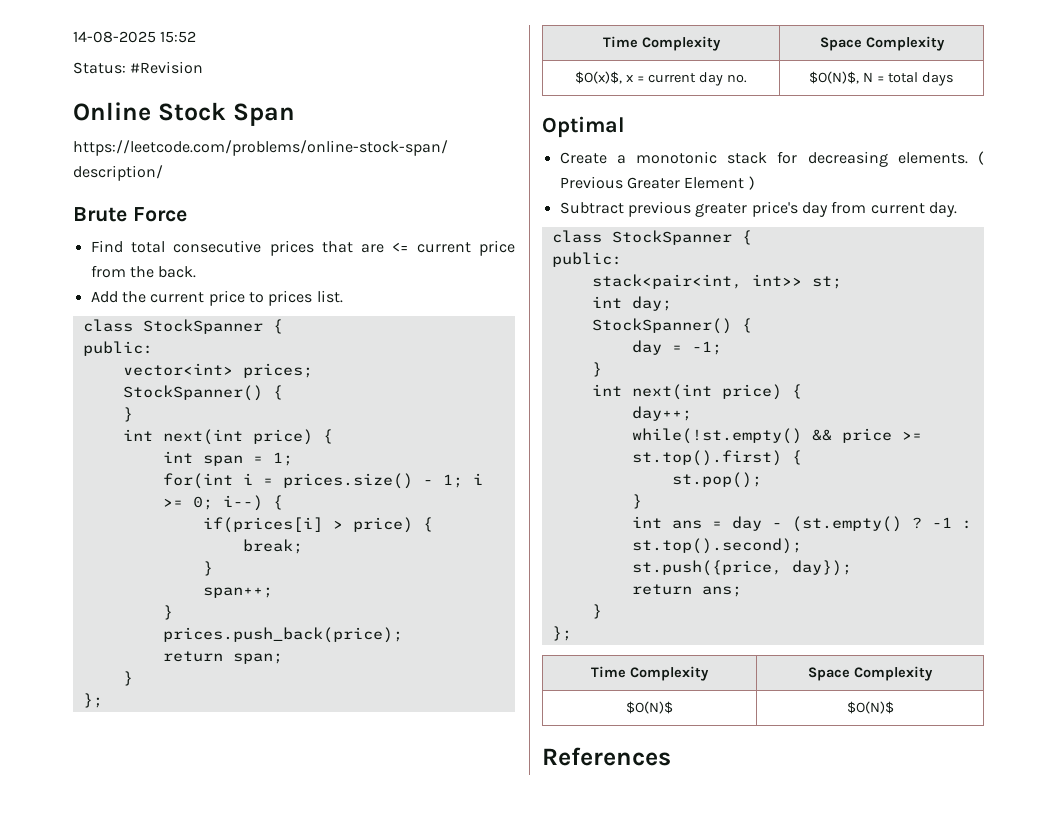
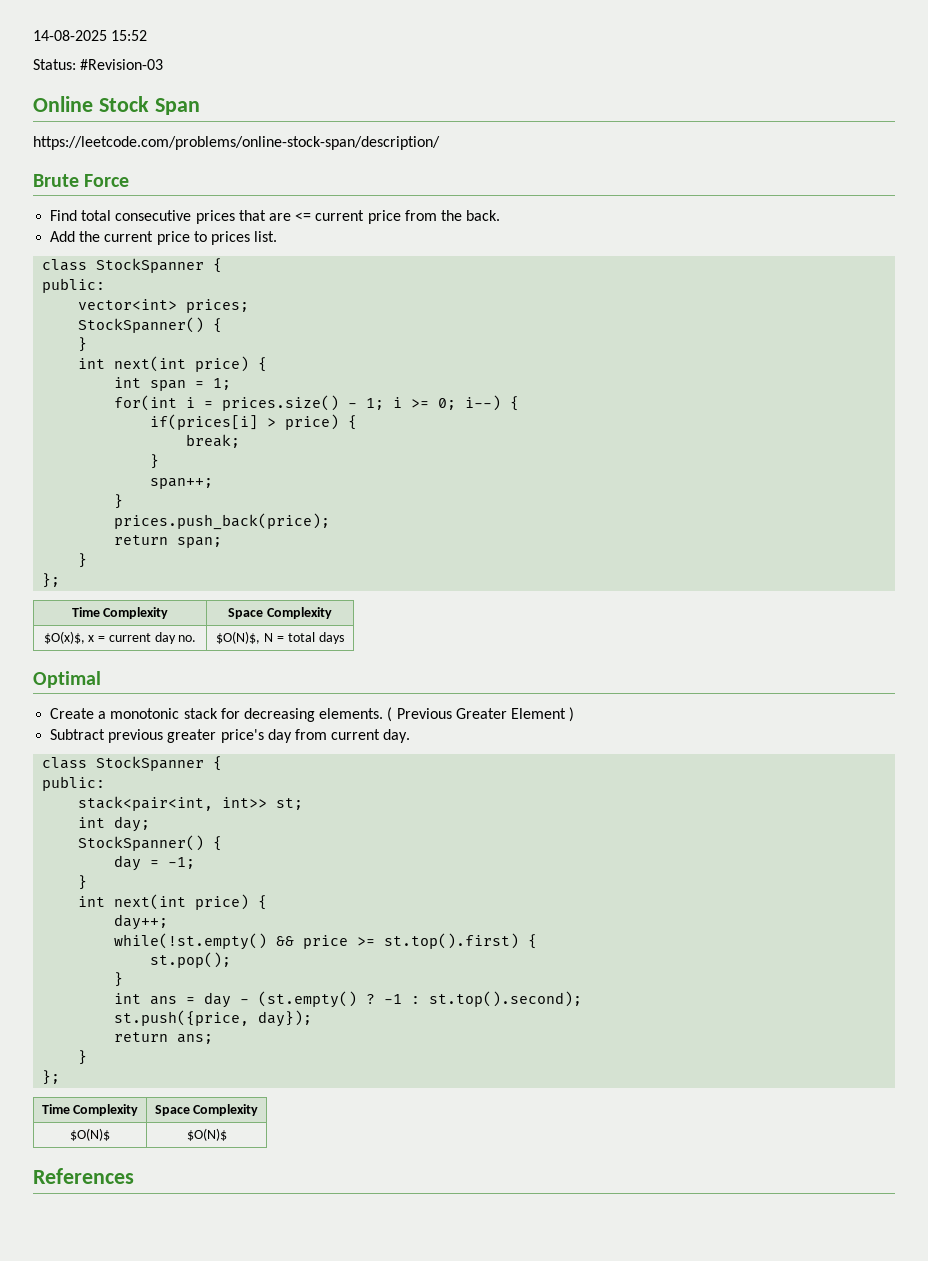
- Status: #Revision
+ Status: #Revision-03

